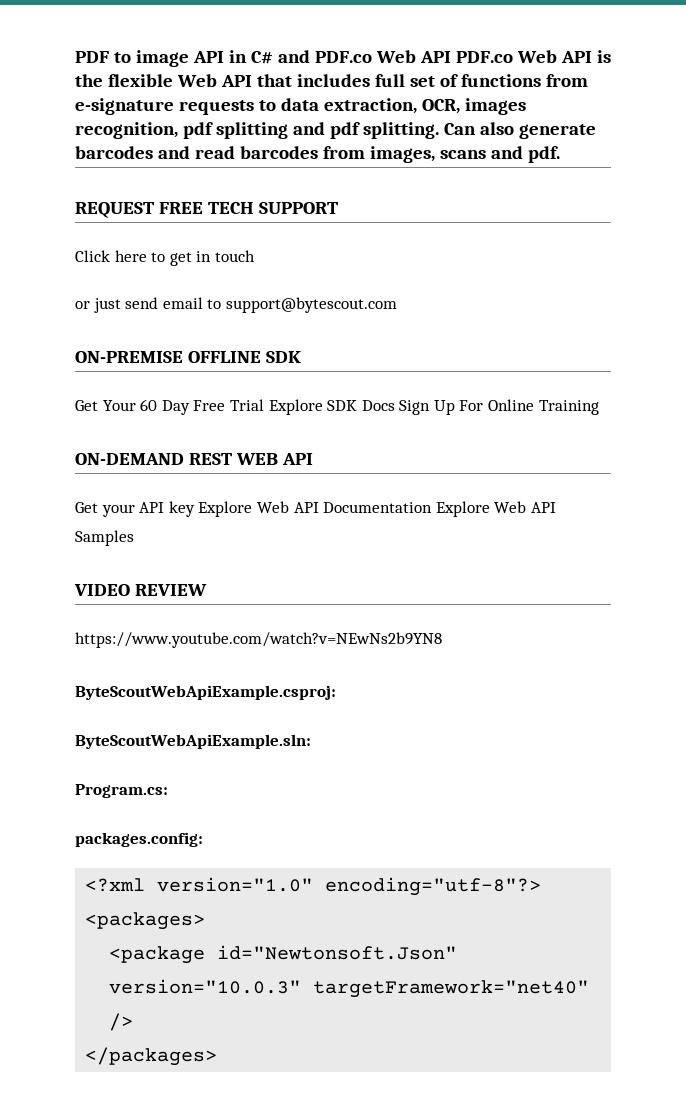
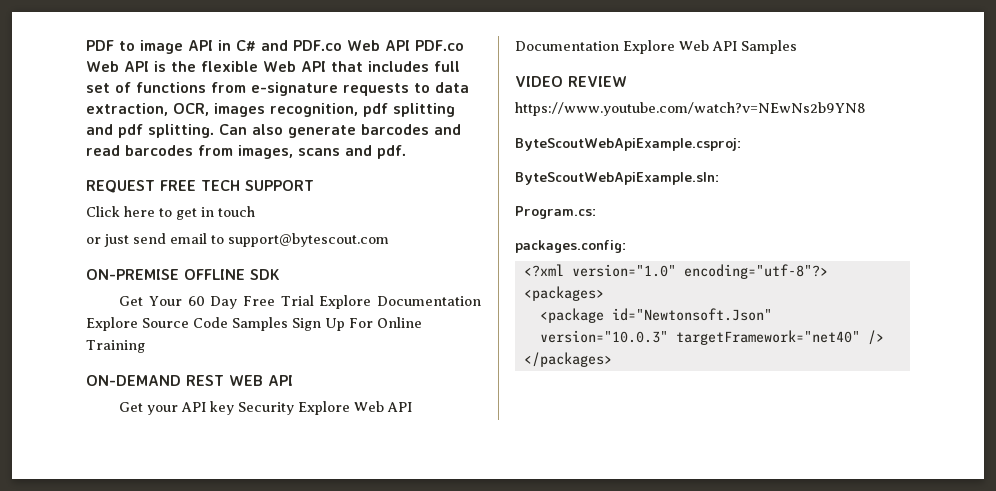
- Get Your 60 Day Free Trial Explore SDK Docs Sign Up For Online Training
+ Get Your 60 Day Free Trial Explore Documentation Explore Source Code Samples Sign Up For Online Training
- Get your API key Explore Web API Documentation Explore Web API Samples
+ Get your API key Security Explore Web API Documentation Explore Web API Samples

